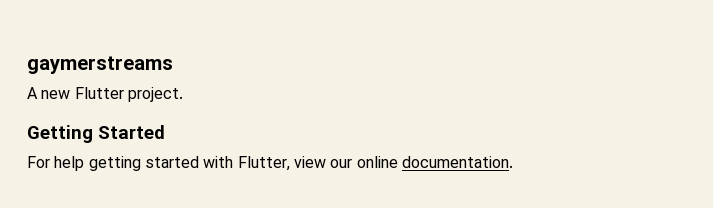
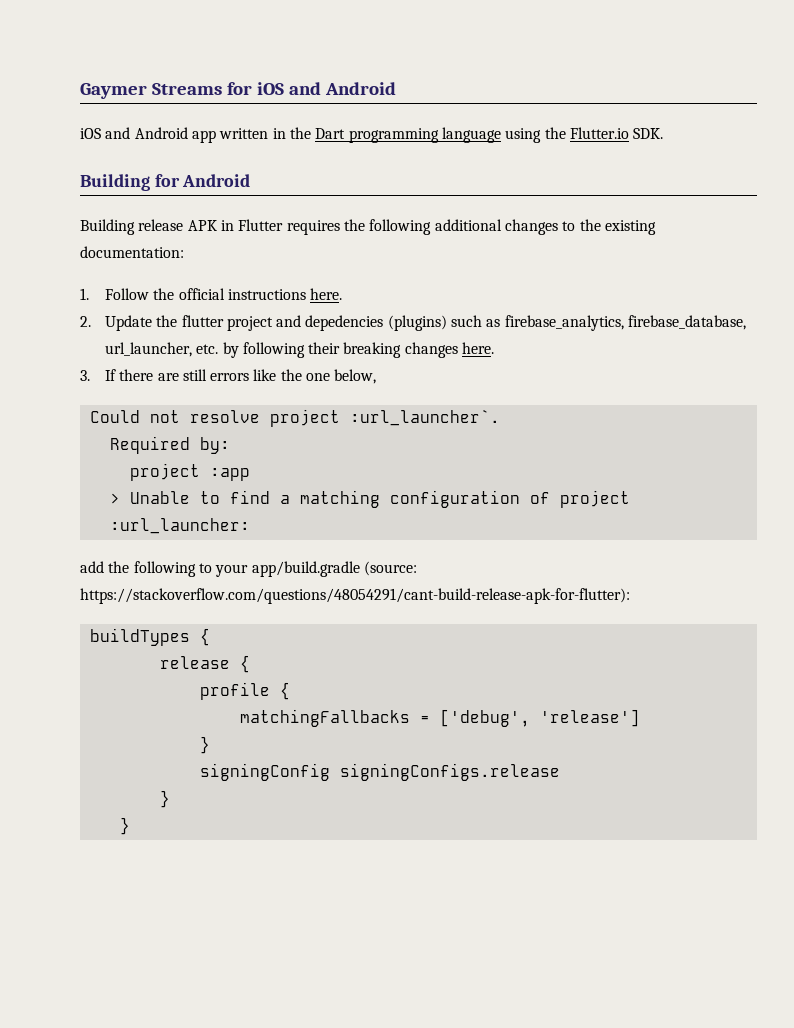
- gaymerstreams
- A new Flutter project.
- Getting Started
- For help getting started with Flutter, view our online documentation.
+ Gaymer Streams for iOS and Android
+ iOS and Android app written in the Dart programming language using the Flutter.io SDK.
+ Building for Android
+ Building release APK in Flutter requires the following additional changes to the existing documentation:
+ 1. Follow the official instructions here.
+ 2. Update the flutter project and depedencies (plugins) such as firebase_analytics, firebase_database, url_launcher, etc. by following their breaking changes here.
+ 3. If there are still errors like the one below,
+ Could not resolve project :url_launcher`.
+ Required by:
+ project :app
+ > Unable to find a matching configuration of project :url_launcher:
+ add the following to your app/build.gradle (source: https://stackoverflow.com/questions/48054291/cant-build-release-apk-for-flutter):
+ buildTypes {
+ release {
+ profile {
+ matchingFallbacks = ['debug', 'release']
+ }
+ signingConfig signingConfigs.release
+ }
+ }

